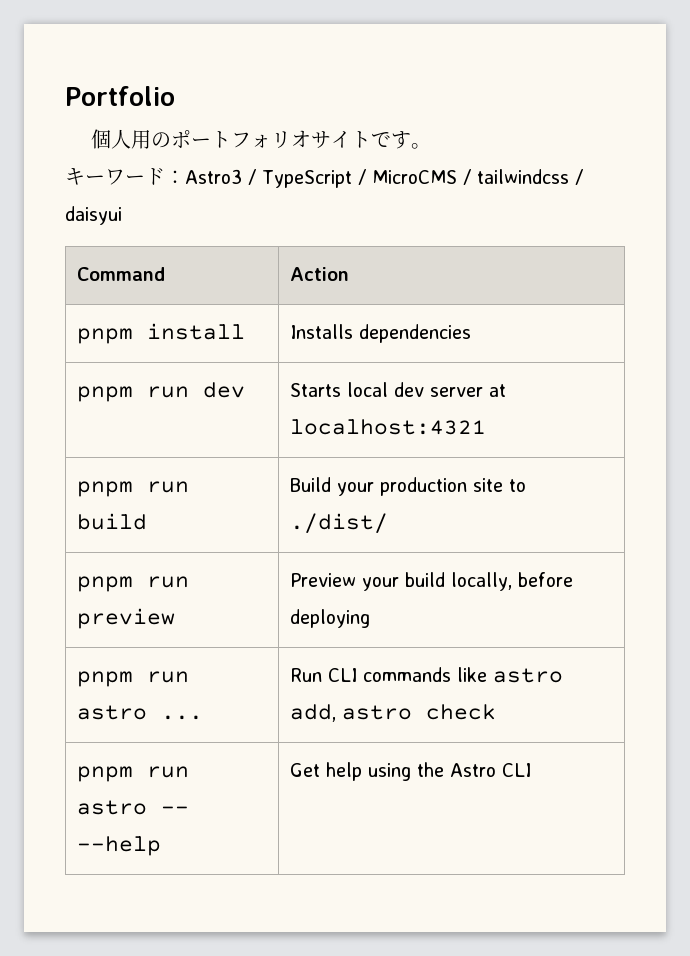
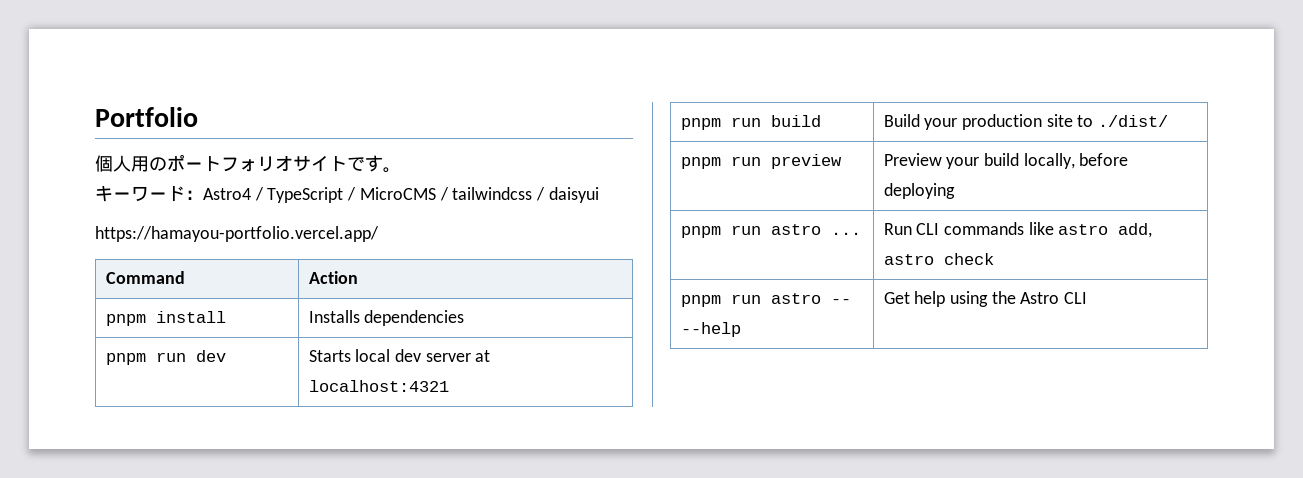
- キーワード：Astro3 / TypeScript / MicroCMS / tailwindcss / daisyui
+ キーワード：Astro4 / TypeScript / MicroCMS / tailwindcss / daisyui
+ https://hamayou-portfolio.vercel.app/

